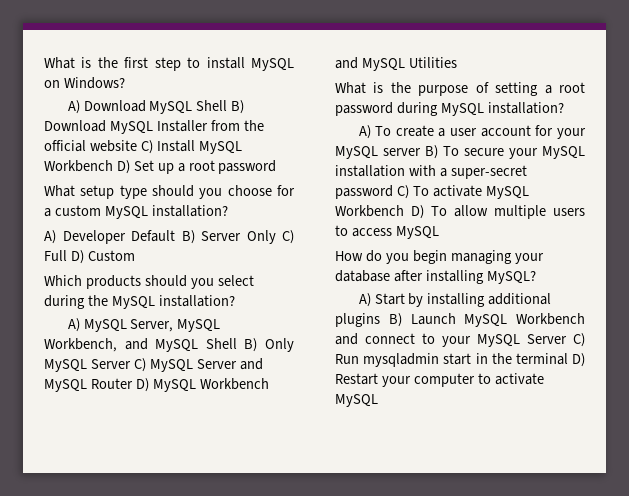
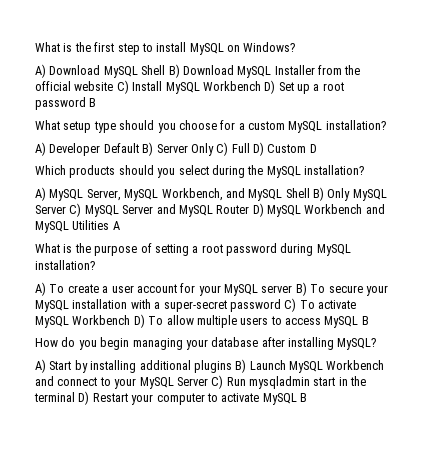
- A) Download MySQL Shell B) Download MySQL Installer from the official website C) Install MySQL Workbench D) Set up a root password
+ A) Download MySQL Shell B) Download MySQL Installer from the official website C) Install MySQL Workbench D) Set up a root password B
- A) Developer Default B) Server Only C) Full D) Custom
+ A) Developer Default B) Server Only C) Full D) Custom D
- A) MySQL Server, MySQL Workbench, and MySQL Shell B) Only MySQL Server C) MySQL Server and MySQL Router D) MySQL Workbench and MySQL Utilities
+ A) MySQL Server, MySQL Workbench, and MySQL Shell B) Only MySQL Server C) MySQL Server and MySQL Router D) MySQL Workbench and MySQL Utilities A
- A) To create a user account for your MySQL server B) To secure your MySQL installation with a super-secret password C) To activate MySQL Workbench D) To allow multiple users to access MySQL
+ A) To create a user account for your MySQL server B) To secure your MySQL installation with a super-secret password C) To activate MySQL Workbench D) To allow multiple users to access MySQL B
- A) Start by installing additional plugins B) Launch MySQL Workbench and connect to your MySQL Server C) Run mysqladmin start in the terminal D) Restart your computer to activate MySQL
+ A) Start by installing additional plugins B) Launch MySQL Workbench and connect to your MySQL Server C) Run mysqladmin start in the terminal D) Restart your computer to activate MySQL B

